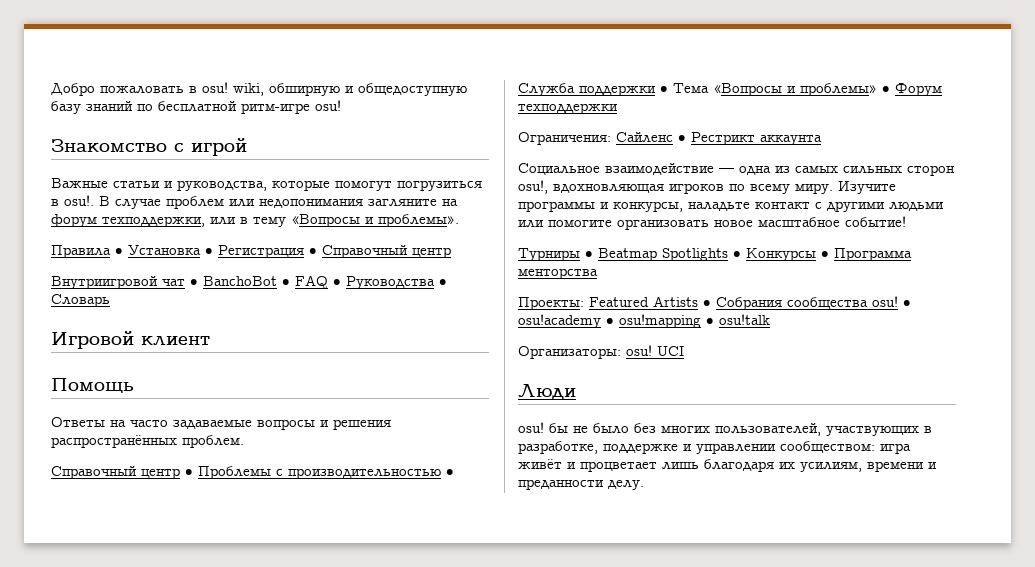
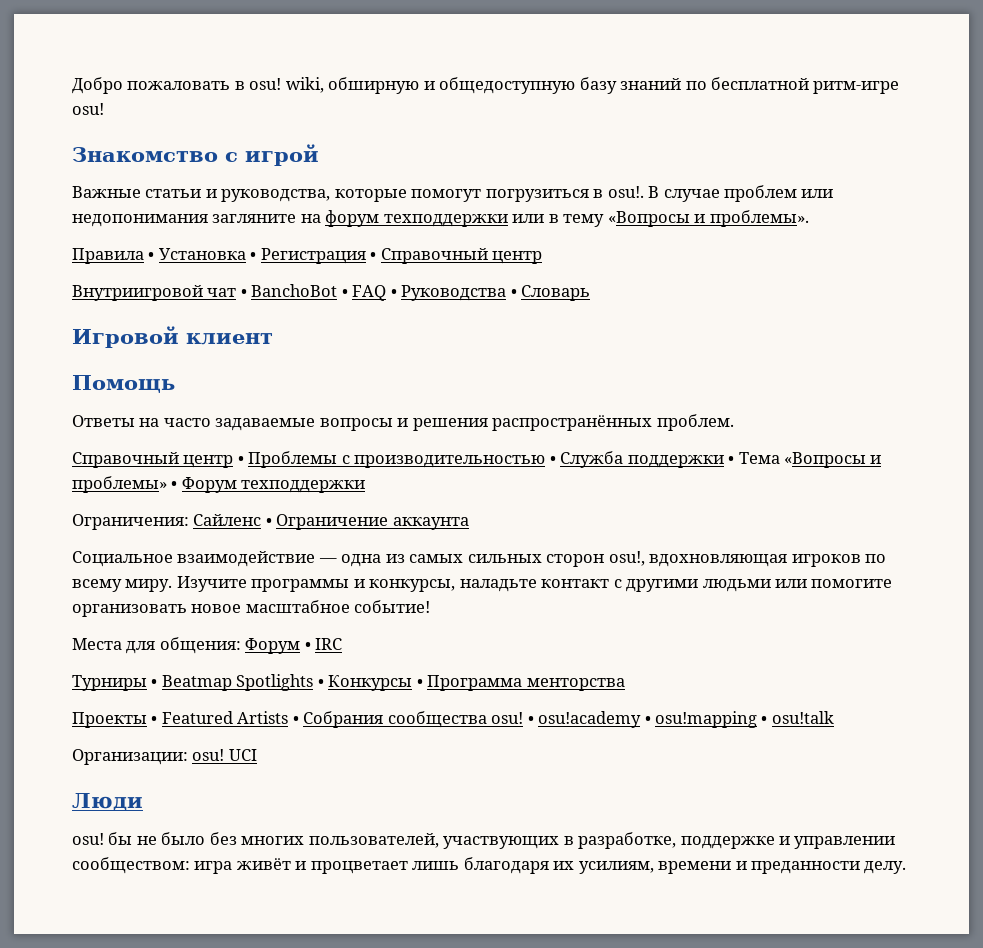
- В случае проблем или недопонимания загляните на форум техподдержки, или в тему «Вопросы и проблемы».
+ В случае проблем или недопонимания загляните на форум техподдержки или в тему «Вопросы и проблемы».
- Ограничения: Сайленс • Рестрикт аккаунта
+ Ограничения: Сайленс • Ограничение аккаунта
+ Места для общения: Форум • IRC
- Проекты: Featured Artists • Собрания сообщества osu!
+ Проекты • Featured Artists • Собрания сообщества osu!
- Организаторы: osu!
+ Организации: osu!

